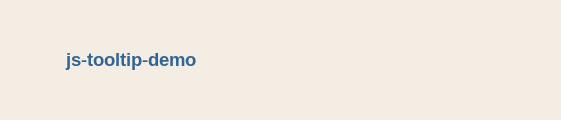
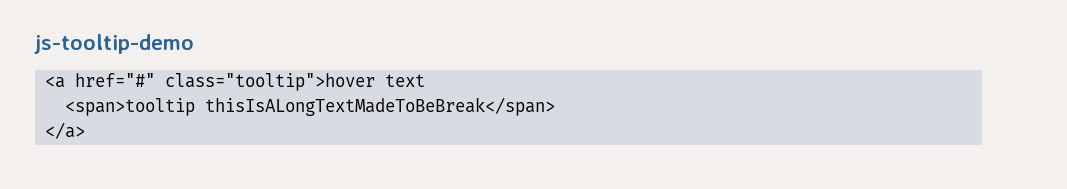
+ <a href="#" class="tooltip">hover text
+ <span>tooltip thisIsALongTextMadeToBeBreak</span>
+ </a>

